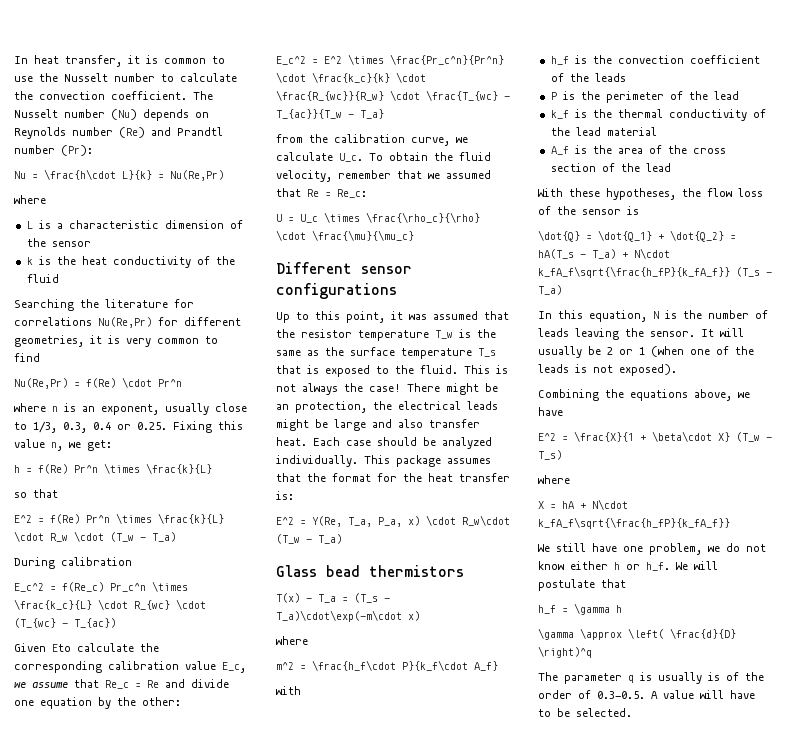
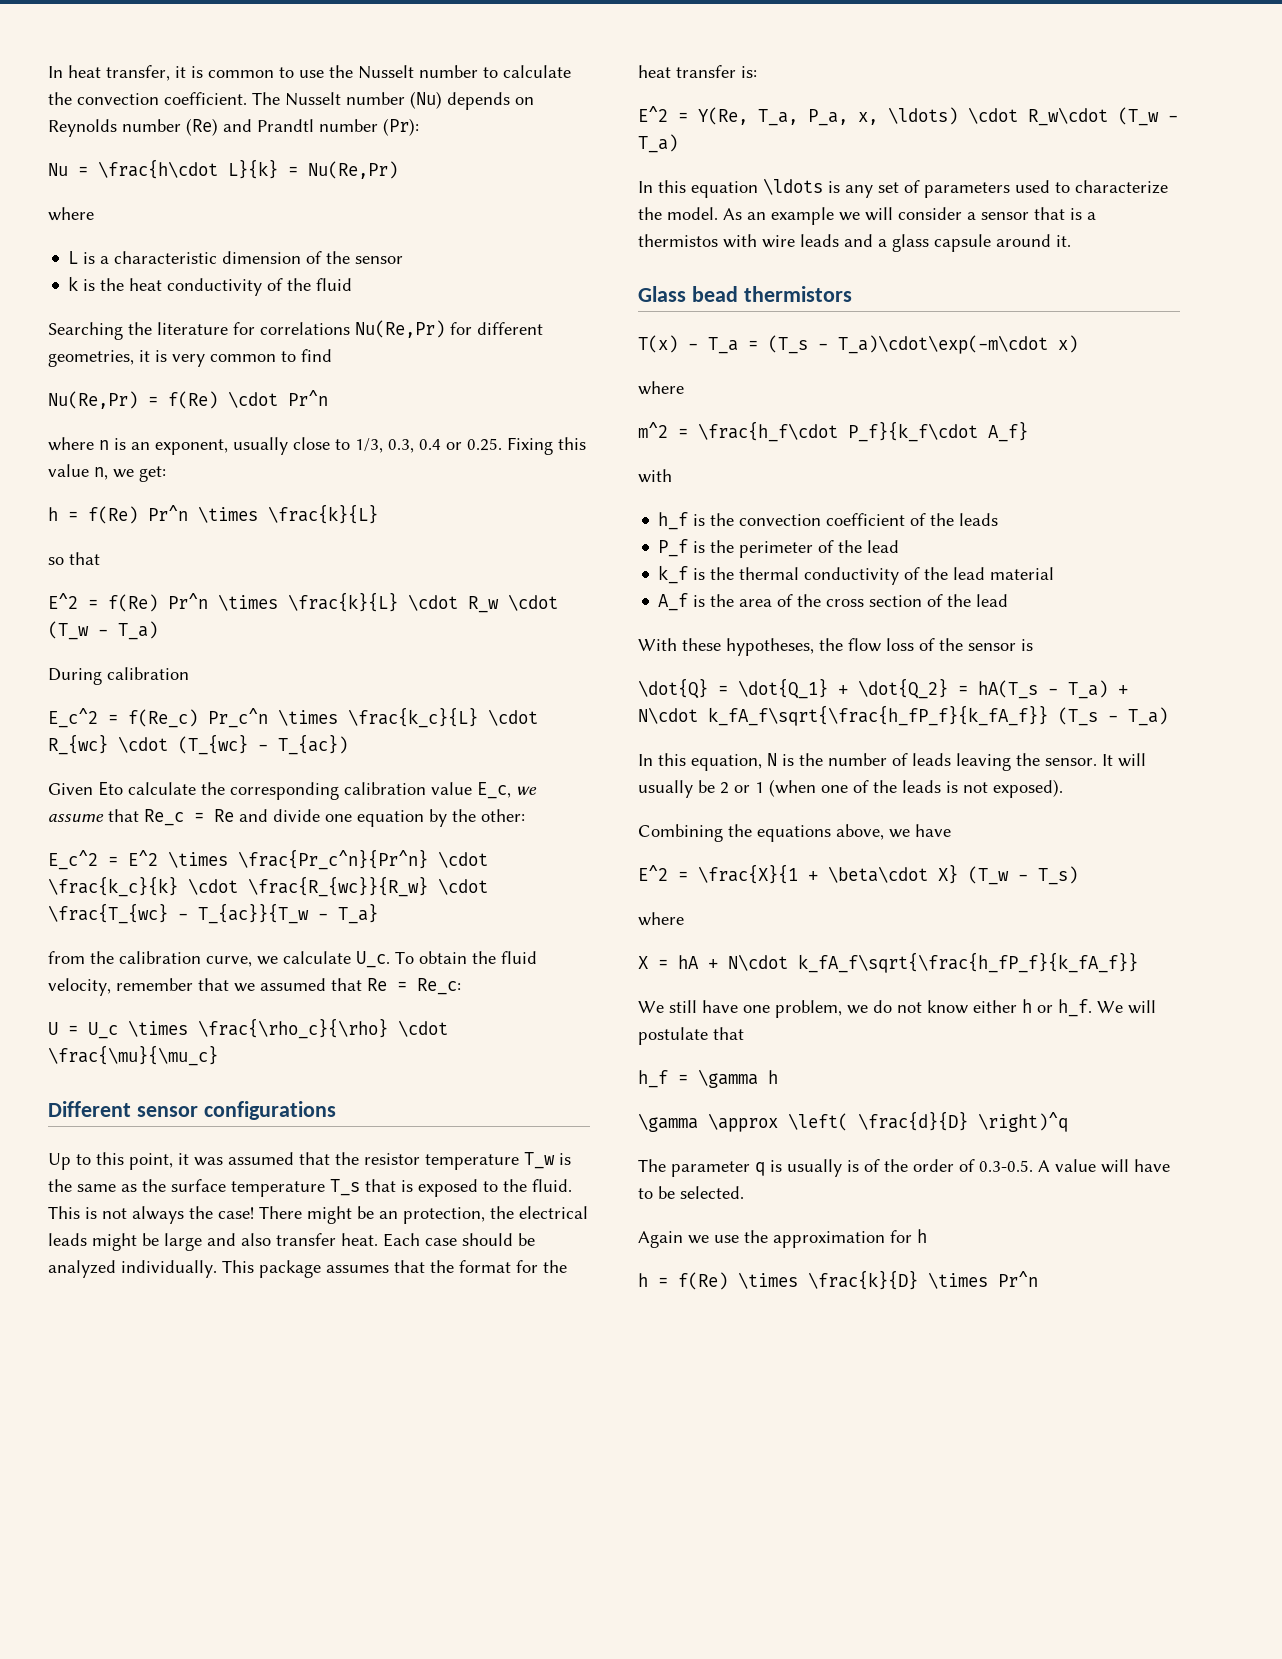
- E^2 = Y(Re, T_a, P_a, x) \cdot R_w\cdot (T_w - T_a)
+ E^2 = Y(Re, T_a, P_a, x, \ldots) \cdot R_w\cdot (T_w - T_a)
+ In this equation \ldots is any set of parameters used to characterize the model. As an example we will consider a sensor that is a thermistos with wire leads and a glass capsule around it.
- m^2 = \frac{h_f\cdot P}{k_f\cdot A_f}
+ m^2 = \frac{h_f\cdot P_f}{k_f\cdot A_f}
- P is the perimeter of the lead
+ P_f is the perimeter of the lead
- \dot{Q} = \dot{Q_1} + \dot{Q_2} = hA(T_s - T_a) + N\cdot k_fA_f\sqrt{\frac{h_fP}{k_fA_f}} (T_s - T_a)
+ \dot{Q} = \dot{Q_1} + \dot{Q_2} = hA(T_s - T_a) + N\cdot k_fA_f\sqrt{\frac{h_fP_f}{k_fA_f}} (T_s - T_a)
- X = hA + N\cdot k_fA_f\sqrt{\frac{h_fP}{k_fA_f}}
+ X = hA + N\cdot k_fA_f\sqrt{\frac{h_fP_f}{k_fA_f}}
+ Again we use the approximation for h
+ h = f(Re) \times \frac{k}{D} \times Pr^n

